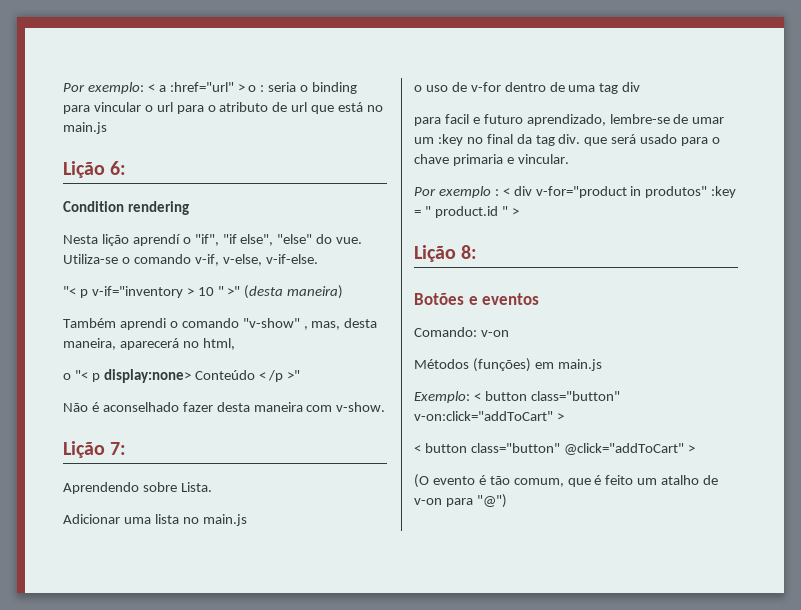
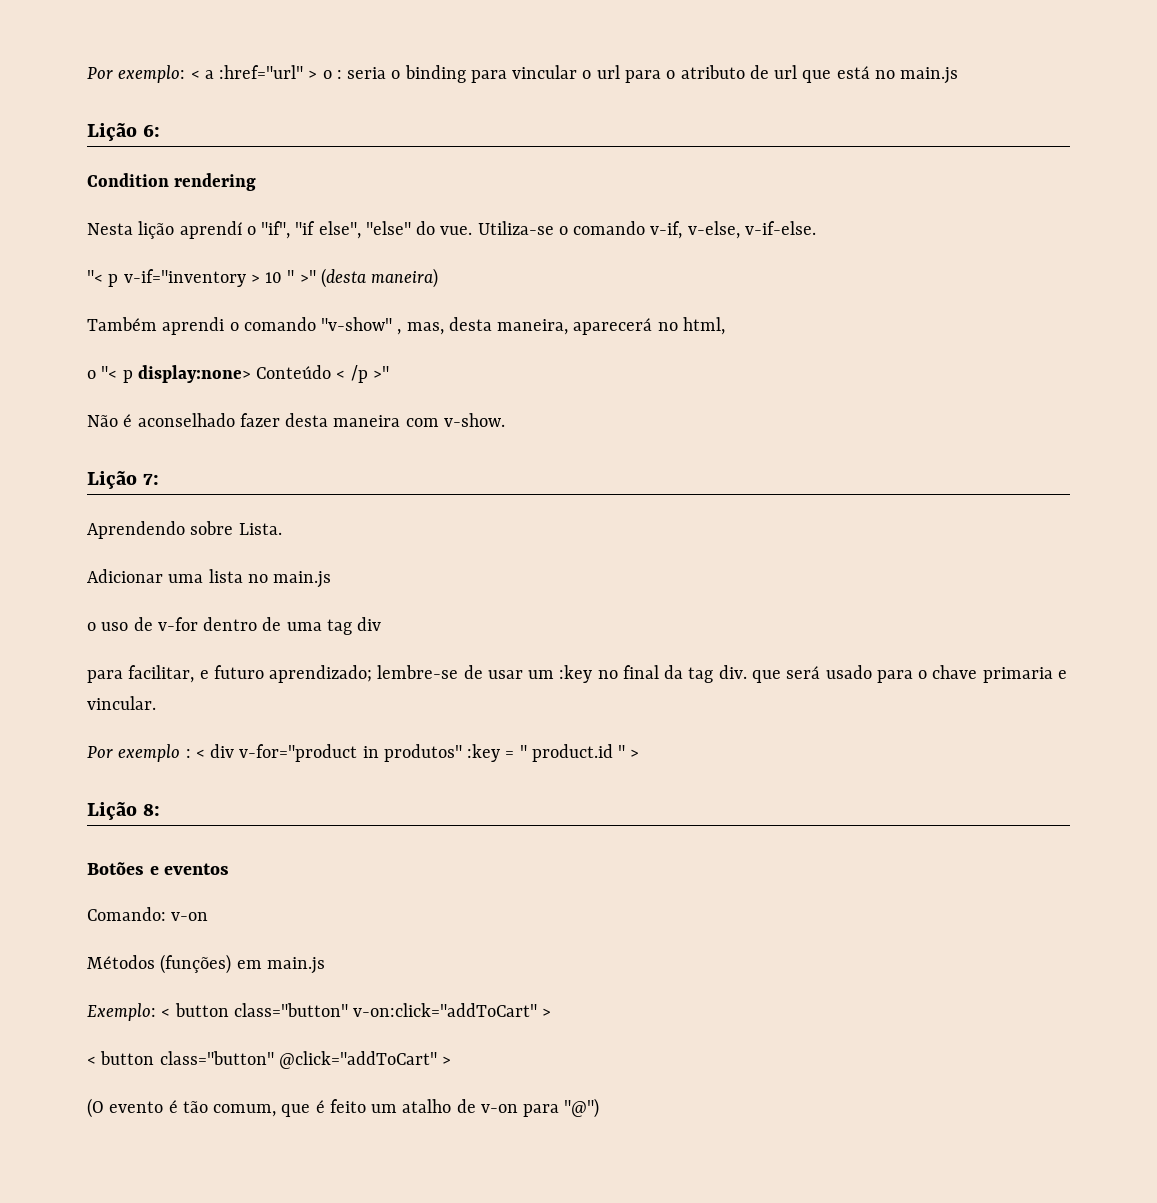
- para facil e futuro aprendizado, lembre-se de umar um :key no final da tag div. que será usado para o chave primaria e vincular.
+ para facilitar, e futuro aprendizado; lembre-se de usar um :key no final da tag div. que será usado para o chave primaria e vincular.

